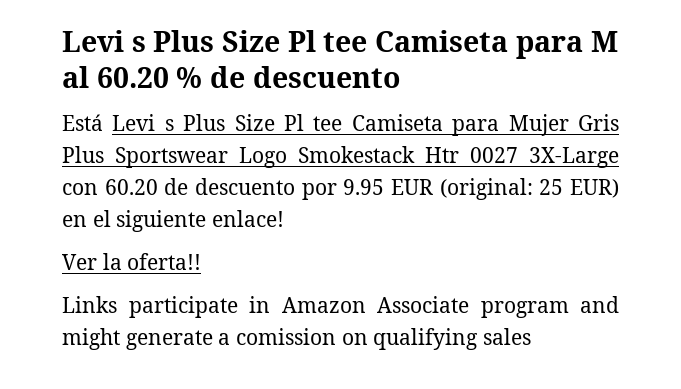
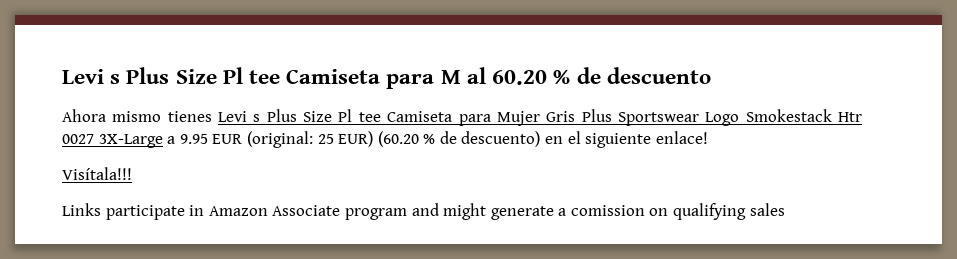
- Está Levi s Plus Size Pl tee Camiseta para Mujer Gris Plus Sportswear Logo Smokestack Htr 0027 3X-Large con 60.20 de descuento por 9.95 EUR (original: 25 EUR) en el siguiente enlace!
+ Ahora mismo tienes Levi s Plus Size Pl tee Camiseta para Mujer Gris Plus Sportswear Logo Smokestack Htr 0027 3X-Large a 9.95 EUR (original: 25 EUR) (60.20 % de descuento) en el siguiente enlace!
- Ver la oferta!!
+ Visítala!!!

